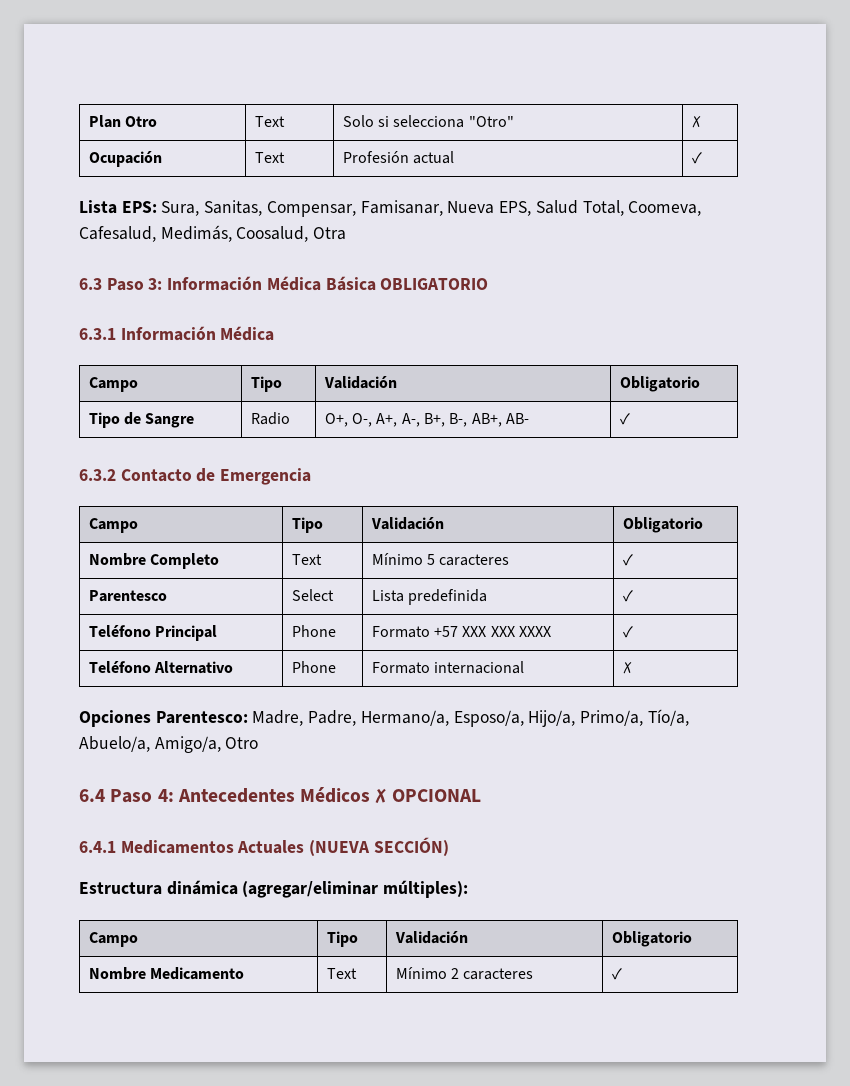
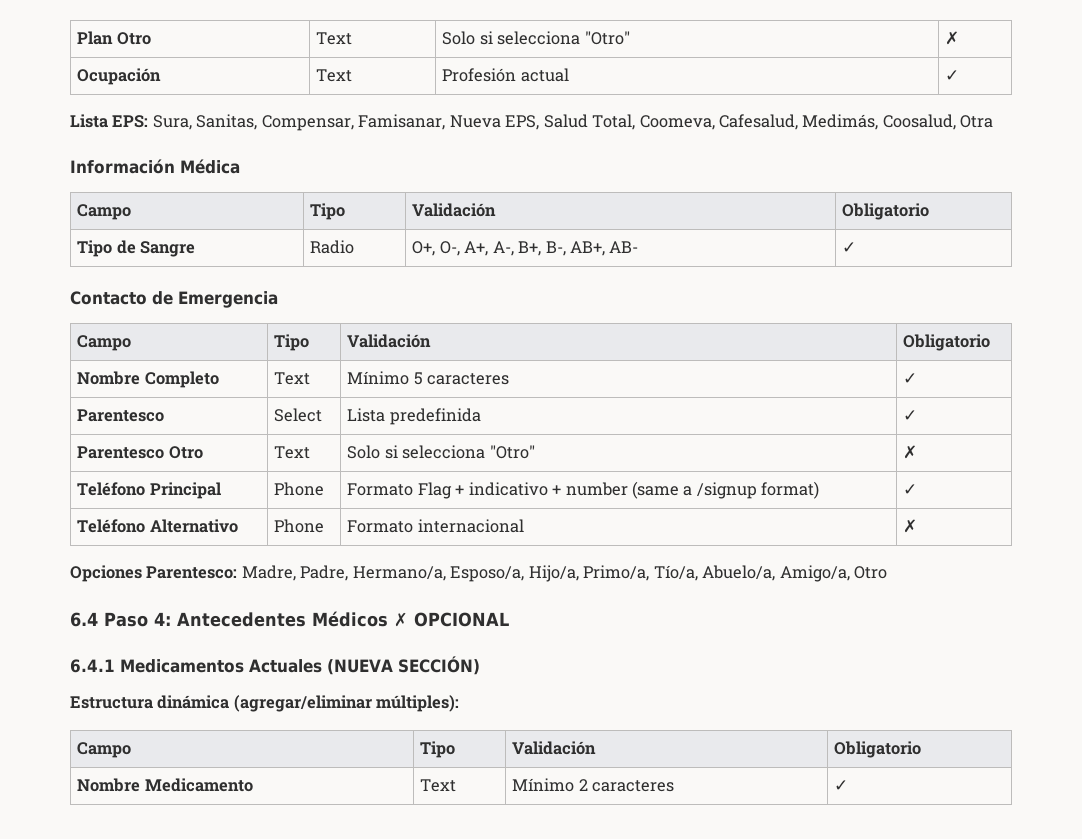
- 6.3 Paso 3: Información Médica Básica OBLIGATORIO
- 6.3.1 Información Médica
+ Información Médica
- 6.3.2 Contacto de Emergencia
+ Contacto de Emergencia
- Teléfono Principal | Phone | Formato +57 XXX XXX XXXX | ✓
+ Parentesco Otro | Text | Solo si selecciona "Otro" | ✗
+ Teléfono Principal | Phone | Formato Flag + indicativo + number (same a /signup format) | ✓

